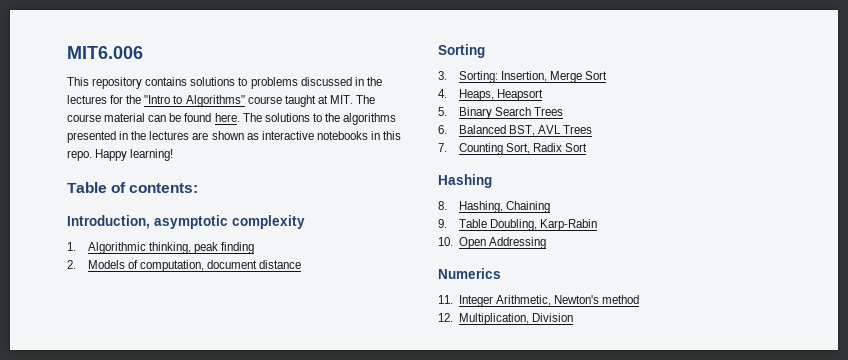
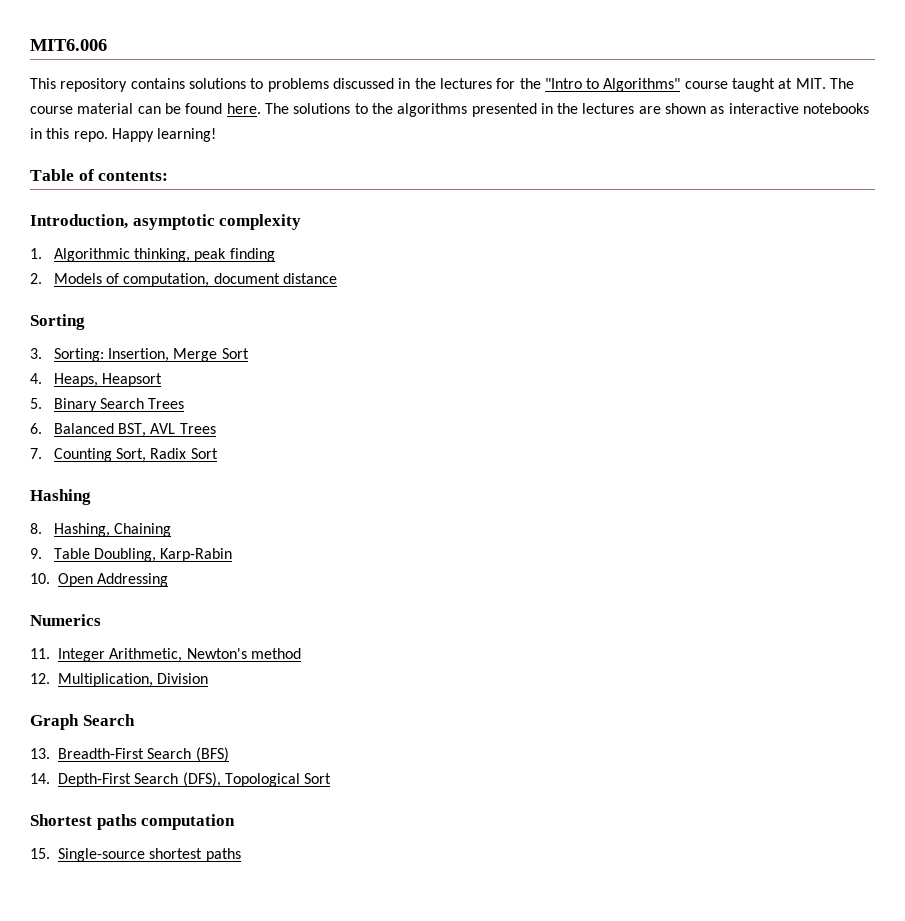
+ Graph Search
+ 13. Breadth-First Search (BFS)
+ 14. Depth-First Search (DFS), Topological Sort
+ Shortest paths computation
+ 15. Single-source shortest paths

